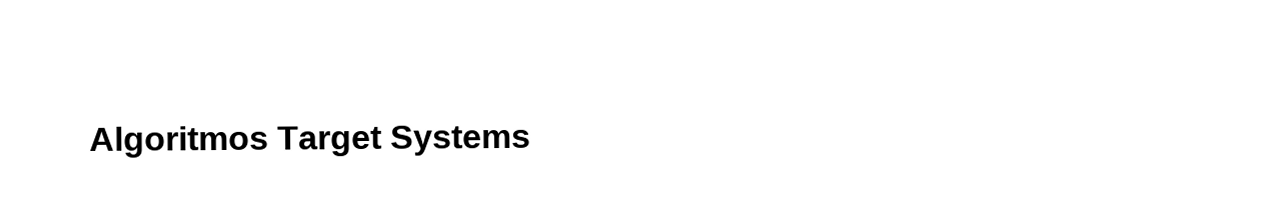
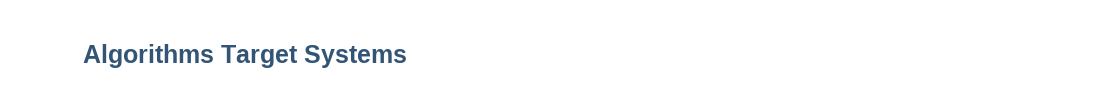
- Algoritmos Target Systems
+ Algorithms Target Systems

